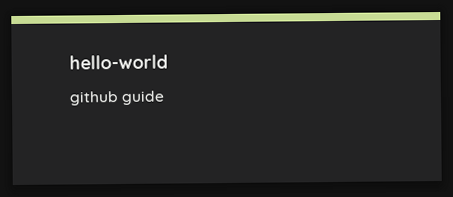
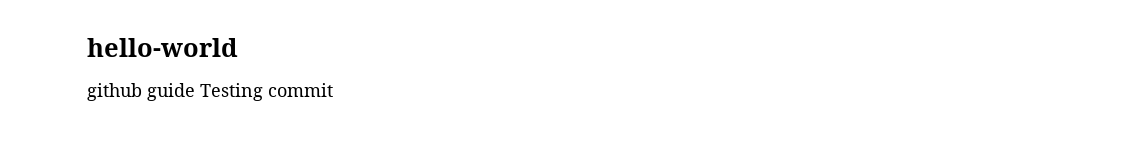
- github guide
+ github guide Testing commit

